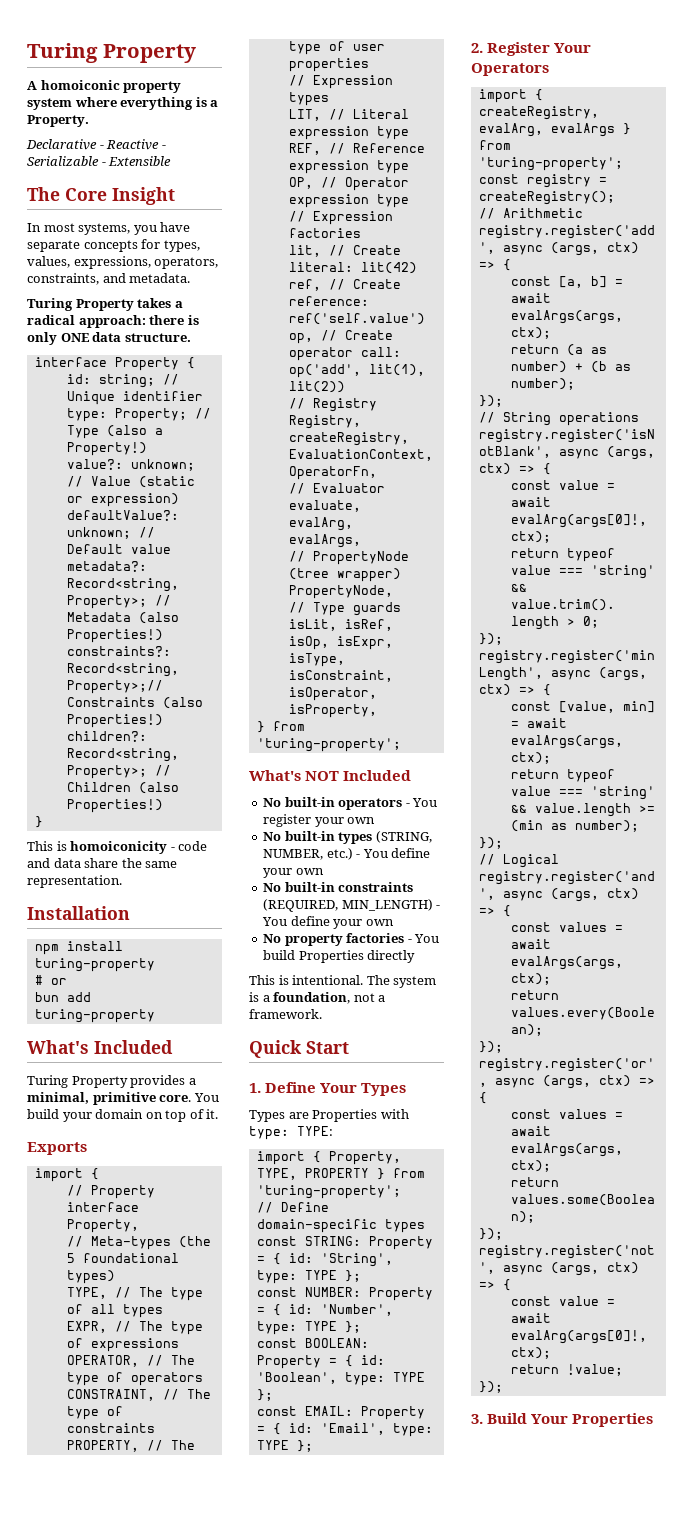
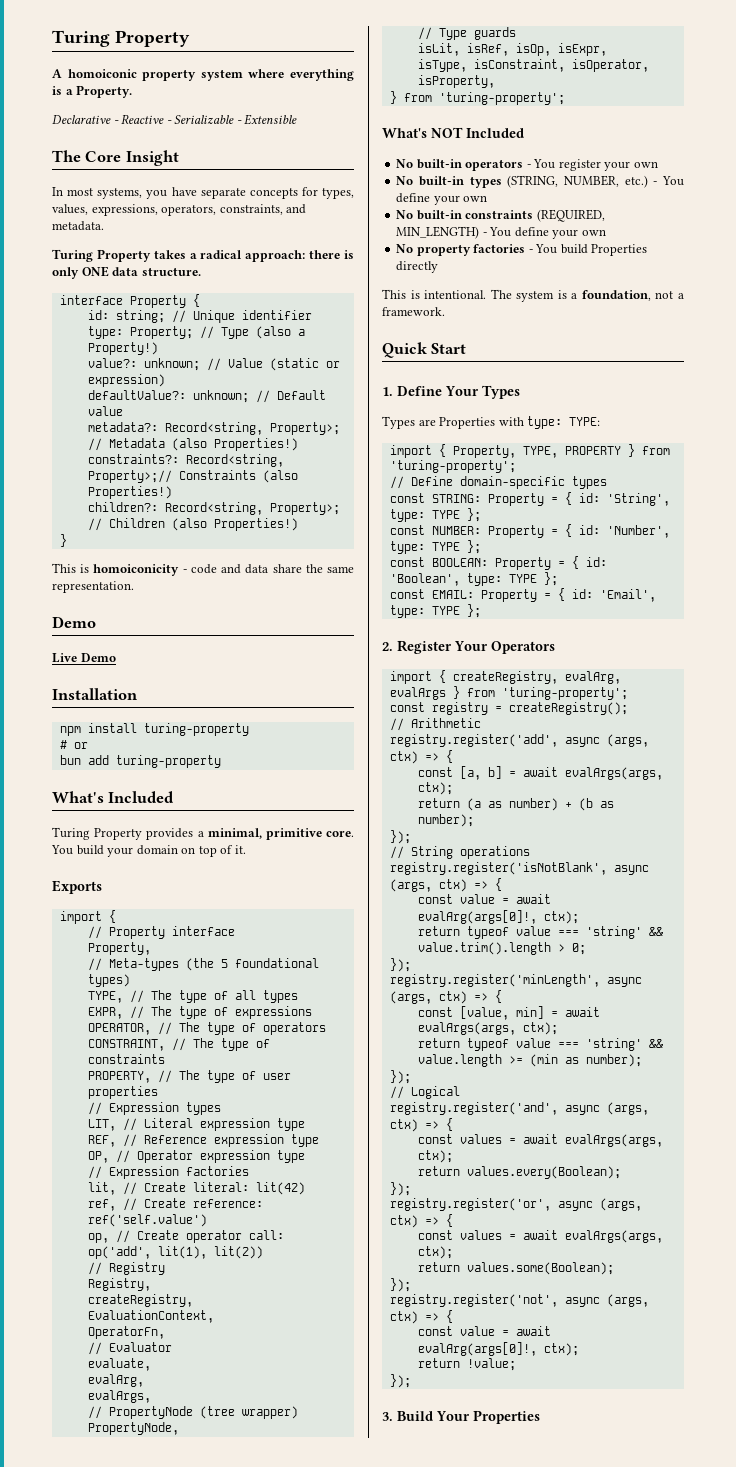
  This is homoiconicity - code and data share the same representation.
+ Demo
+ Live Demo

